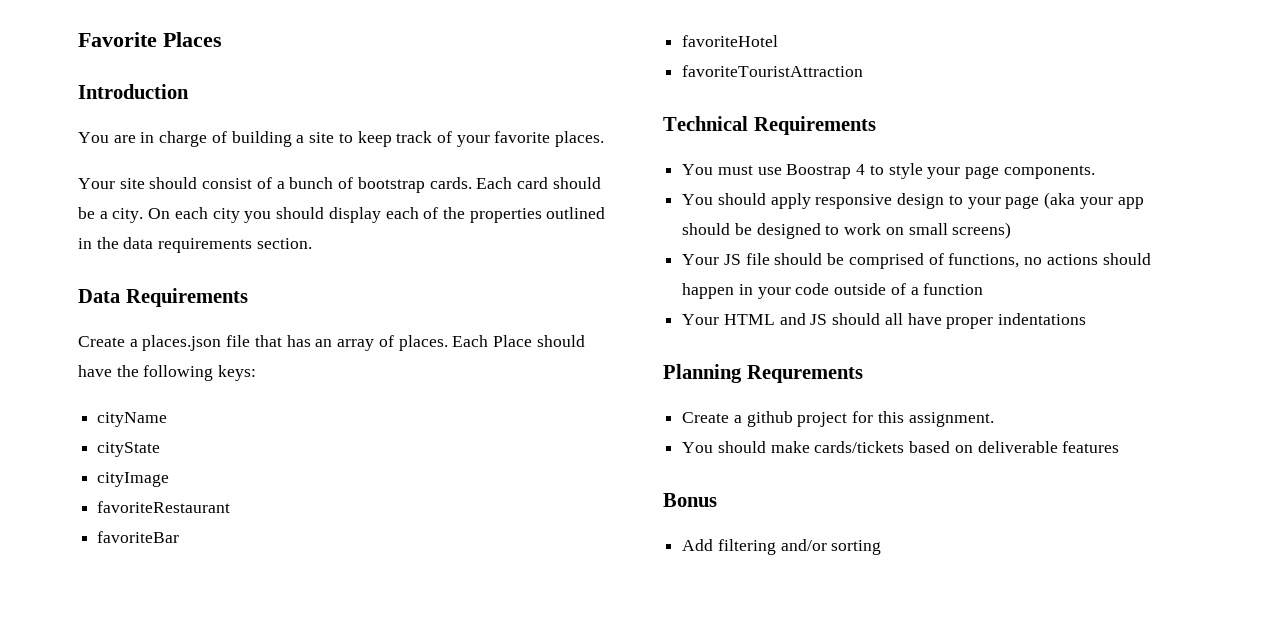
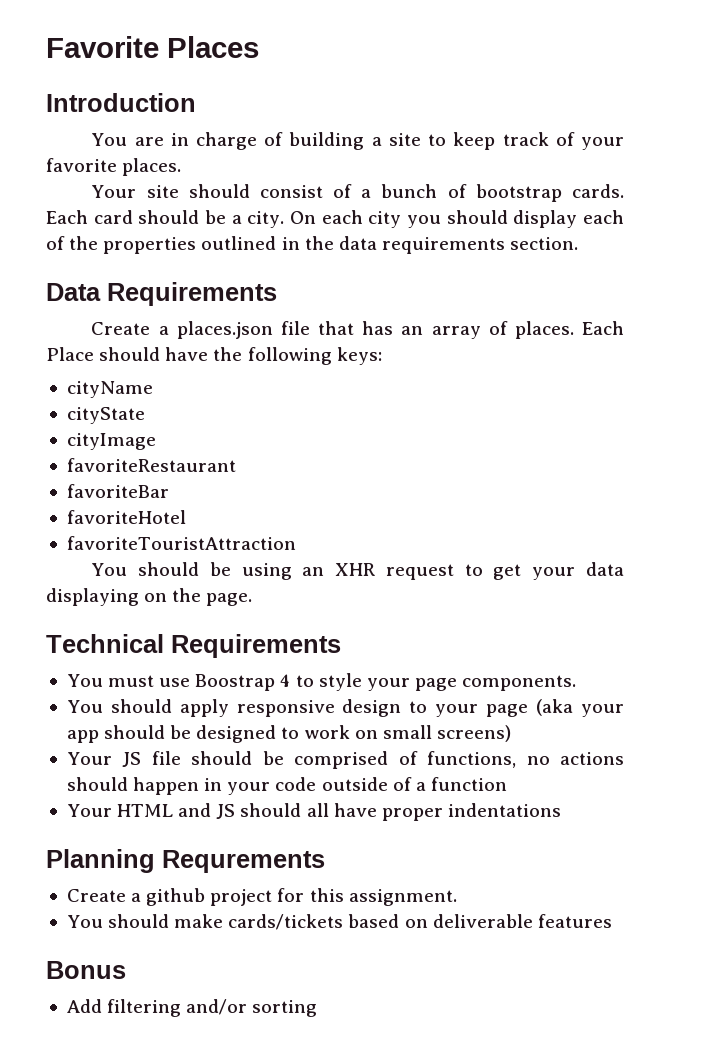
+ You should be using an XHR request to get your data displaying on the page.

